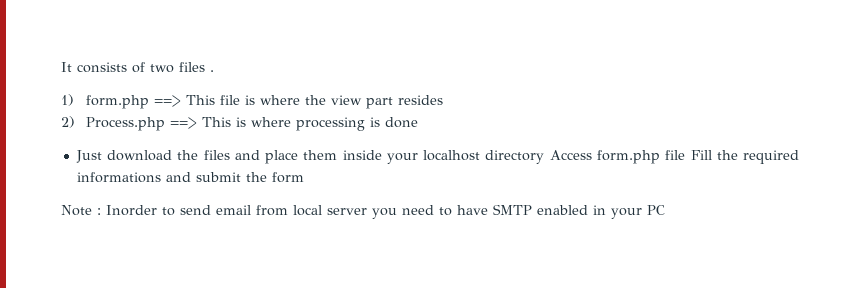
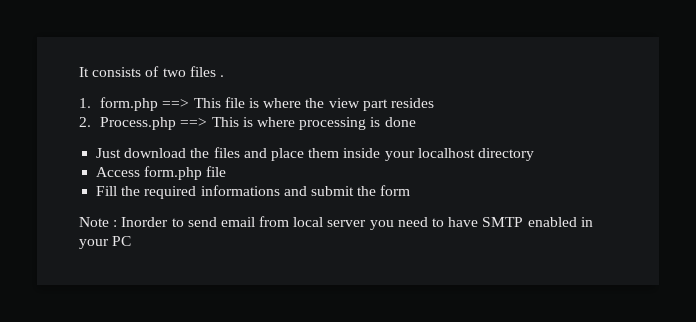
- 1) form.php ==> This file is where the view part resides
+ 1. form.php ==> This file is where the view part resides
- 2) Process.php ==> This is where processing is done
+ 2. Process.php ==> This is where processing is done
- Just download the files and place them inside your localhost directory Access form.php file Fill the required informations and submit the form
+ Just download the files and place them inside your localhost directory
+ Access form.php file
+ Fill the required informations and submit the form

